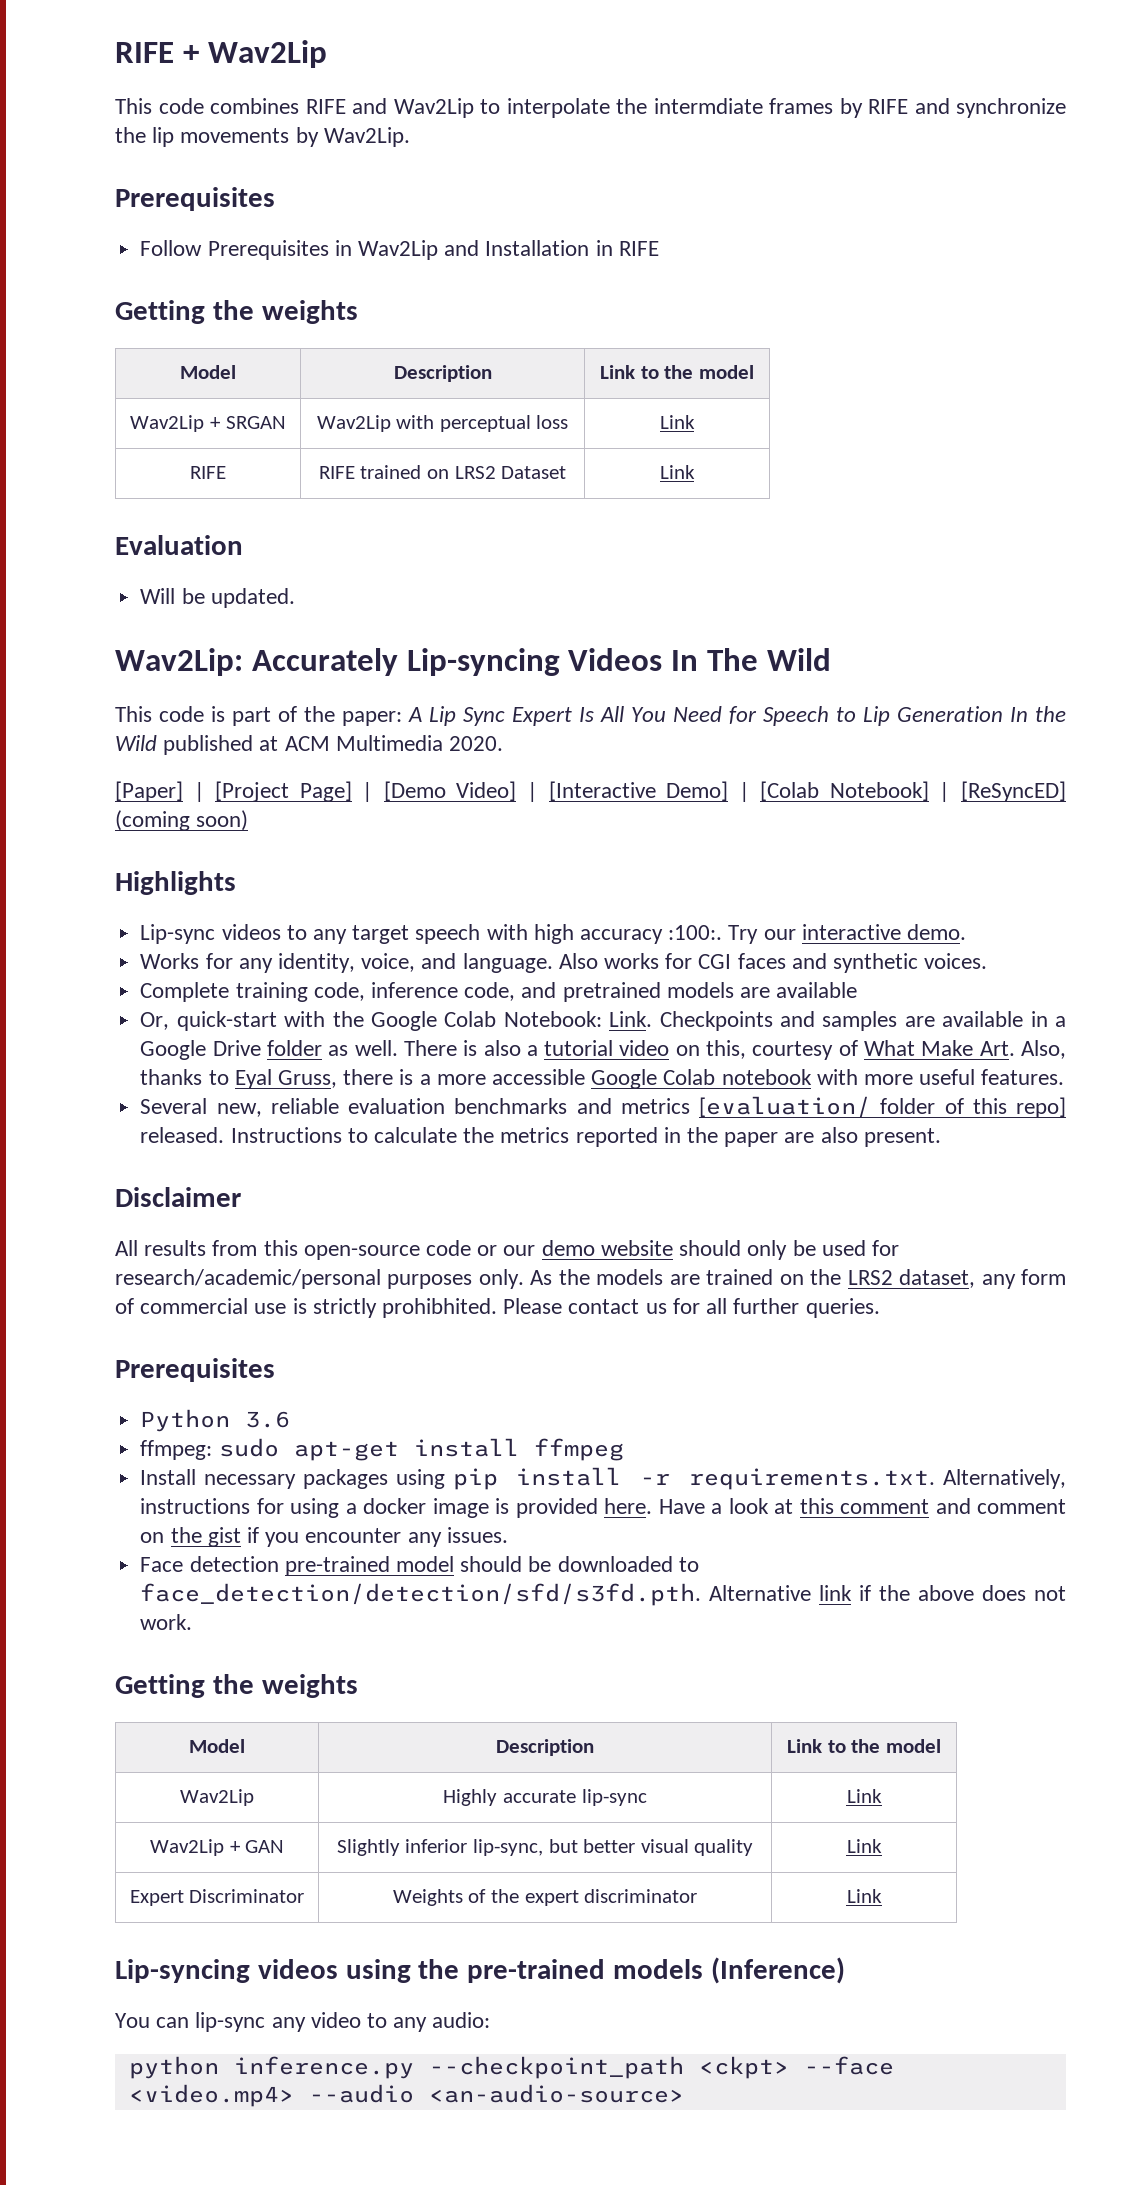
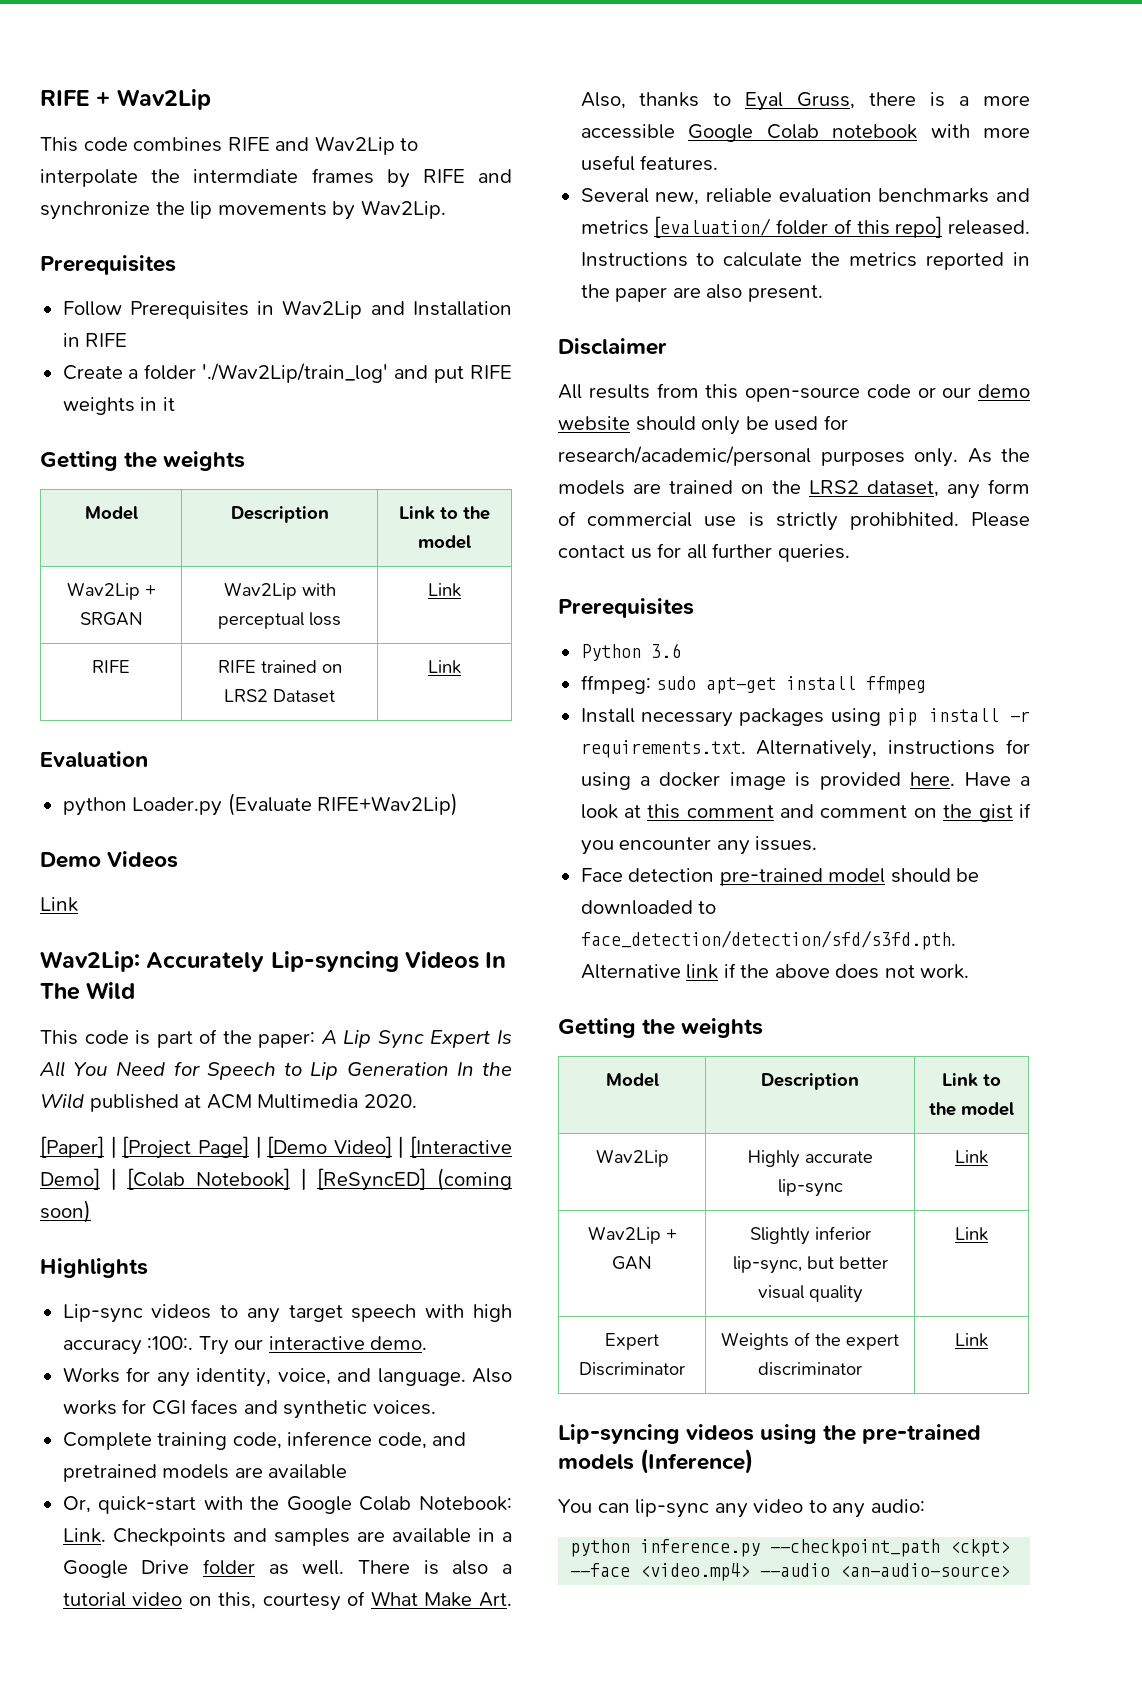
+ Create a folder './Wav2Lip/train_log' and put RIFE weights in it
- Will be updated.
+ python Loader.py (Evaluate RIFE+Wav2Lip)
+ Demo Videos
+ Link

